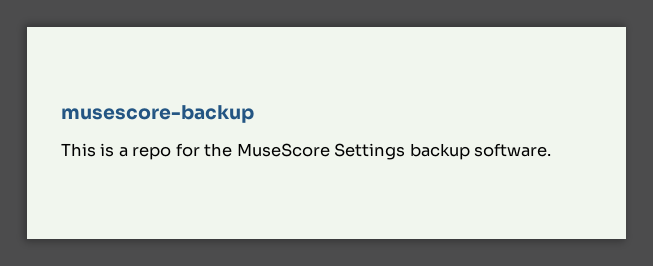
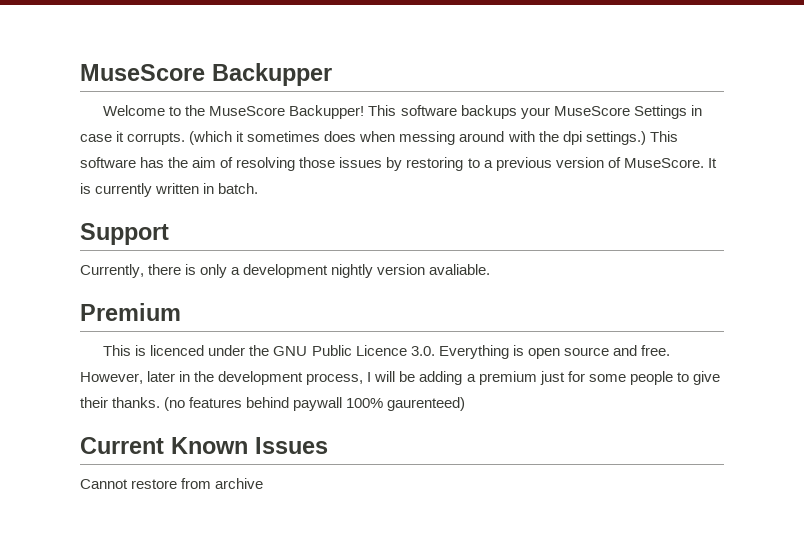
- musescore-backup
- This is a repo for the MuseScore Settings backup software.
+ MuseScore Backupper
+ Welcome to the MuseScore Backupper! This software backups your MuseScore Settings in case it corrupts. (which it sometimes does when messing around with the dpi settings.) This software has the aim of resolving those issues by restoring to a previous version of MuseScore. It is currently written in batch.
+ Support
+ Currently, there is only a development nightly version avaliable.
+ Premium
+ This is licenced under the GNU Public Licence 3.0. Everything is open source and free. However, later in the development process, I will be adding a premium just for some people to give their thanks. (no features behind paywall 100% gaurenteed)
+ Current Known Issues
+ Cannot restore from archive

